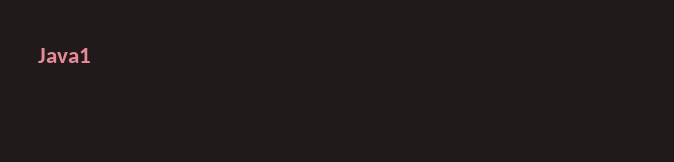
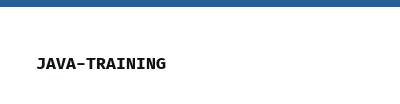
- Java1
+ JAVA-TRAINING

